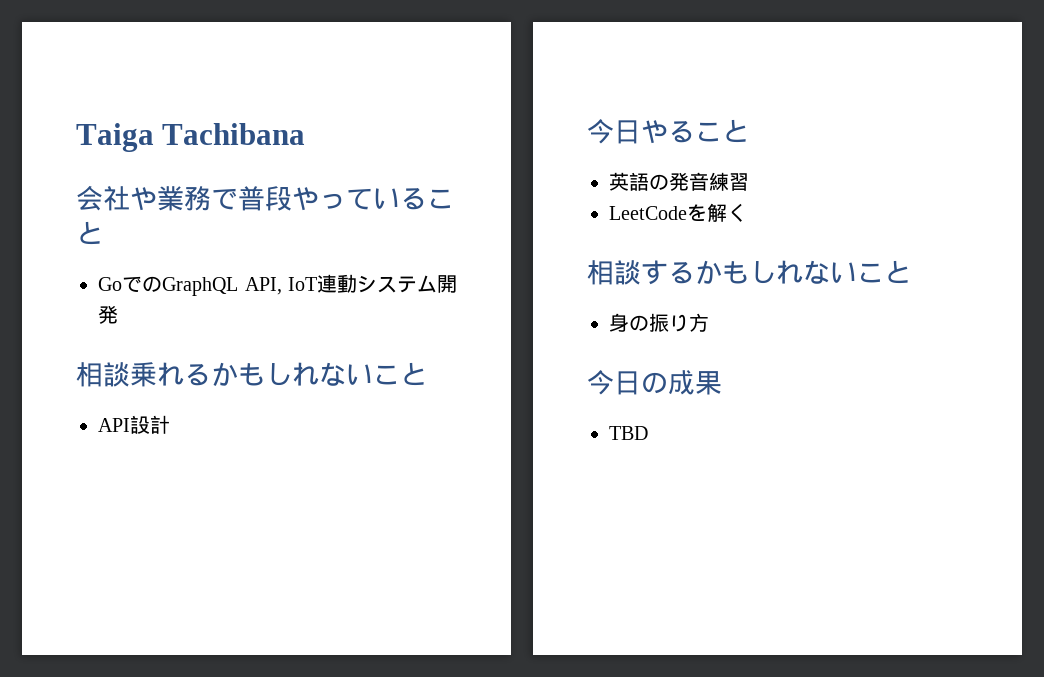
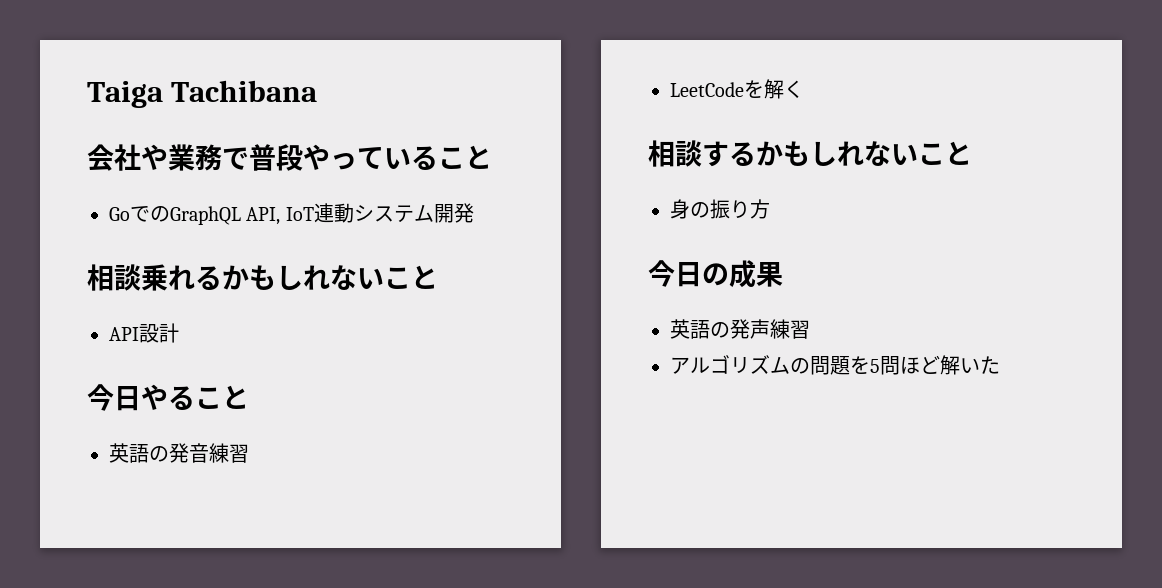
- TBD
+ 英語の発声練習
+ アルゴリズムの問題を5問ほど解いた

